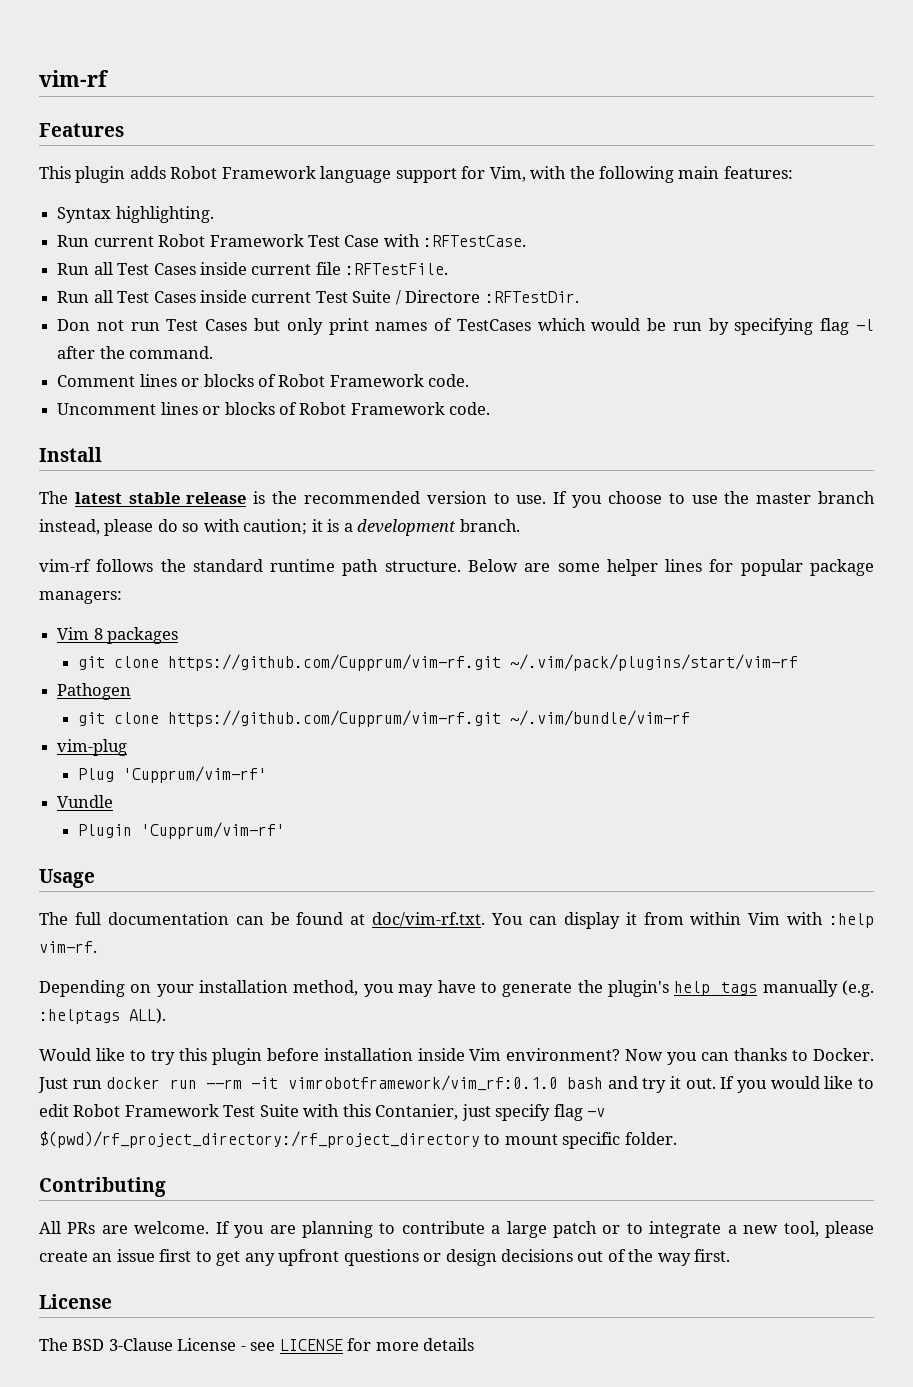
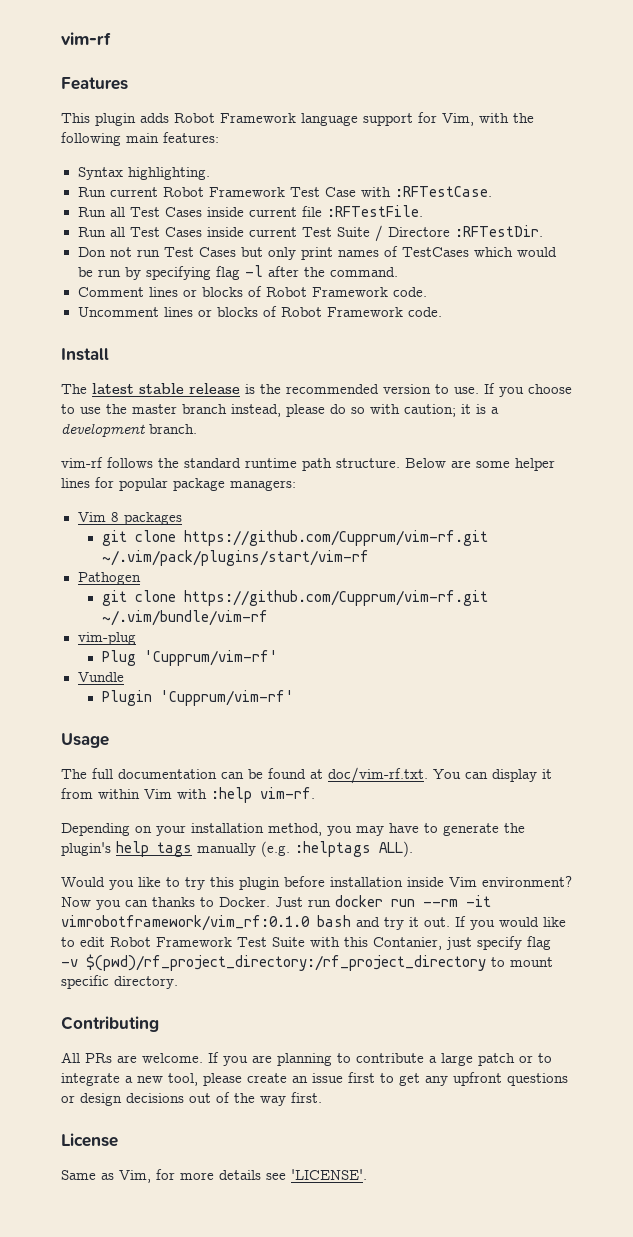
- Would like to try this plugin before installation inside Vim environment?
+ Would you like to try this plugin before installation inside Vim environment?
- If you would like to edit Robot Framework Test Suite with this Contanier, just specify flag -v $(pwd)/rf_project_directory:/rf_project_directory to mount specific folder.
+ If you would like to edit Robot Framework Test Suite with this Contanier, just specify flag -v $(pwd)/rf_project_directory:/rf_project_directory to mount specific directory.
- The BSD 3-Clause License - see LICENSE for more details
+ Same as Vim, for more details see 'LICENSE'.

